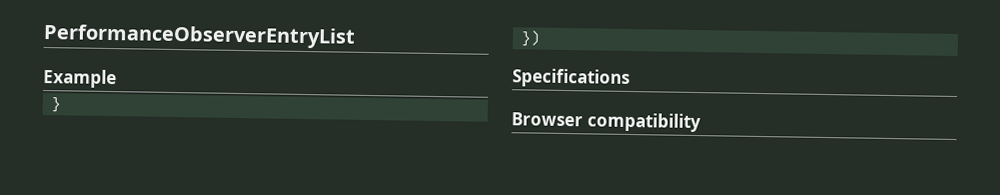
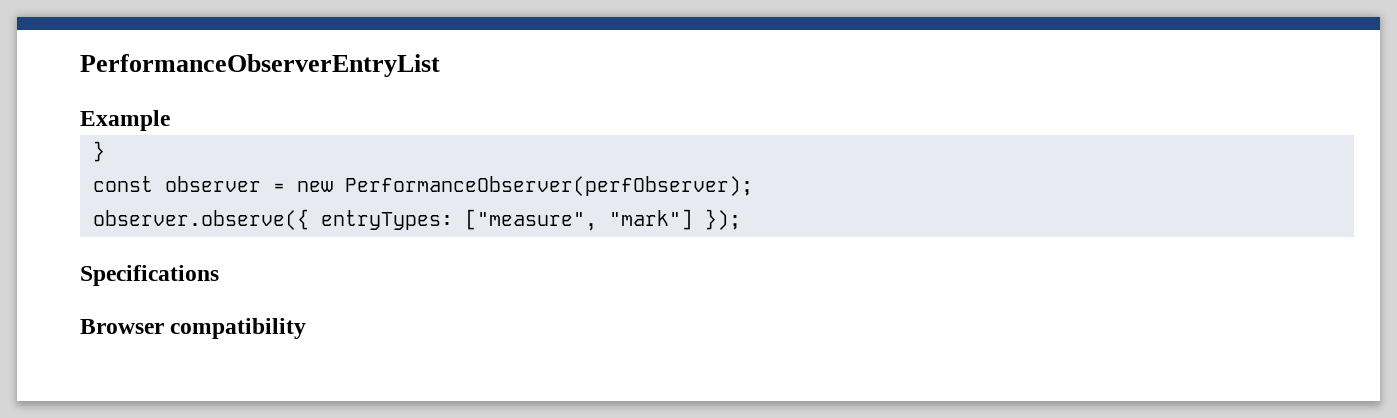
- })
+ const observer = new PerformanceObserver(perfObserver);
+ observer.observe({ entryTypes: ["measure", "mark"] });

